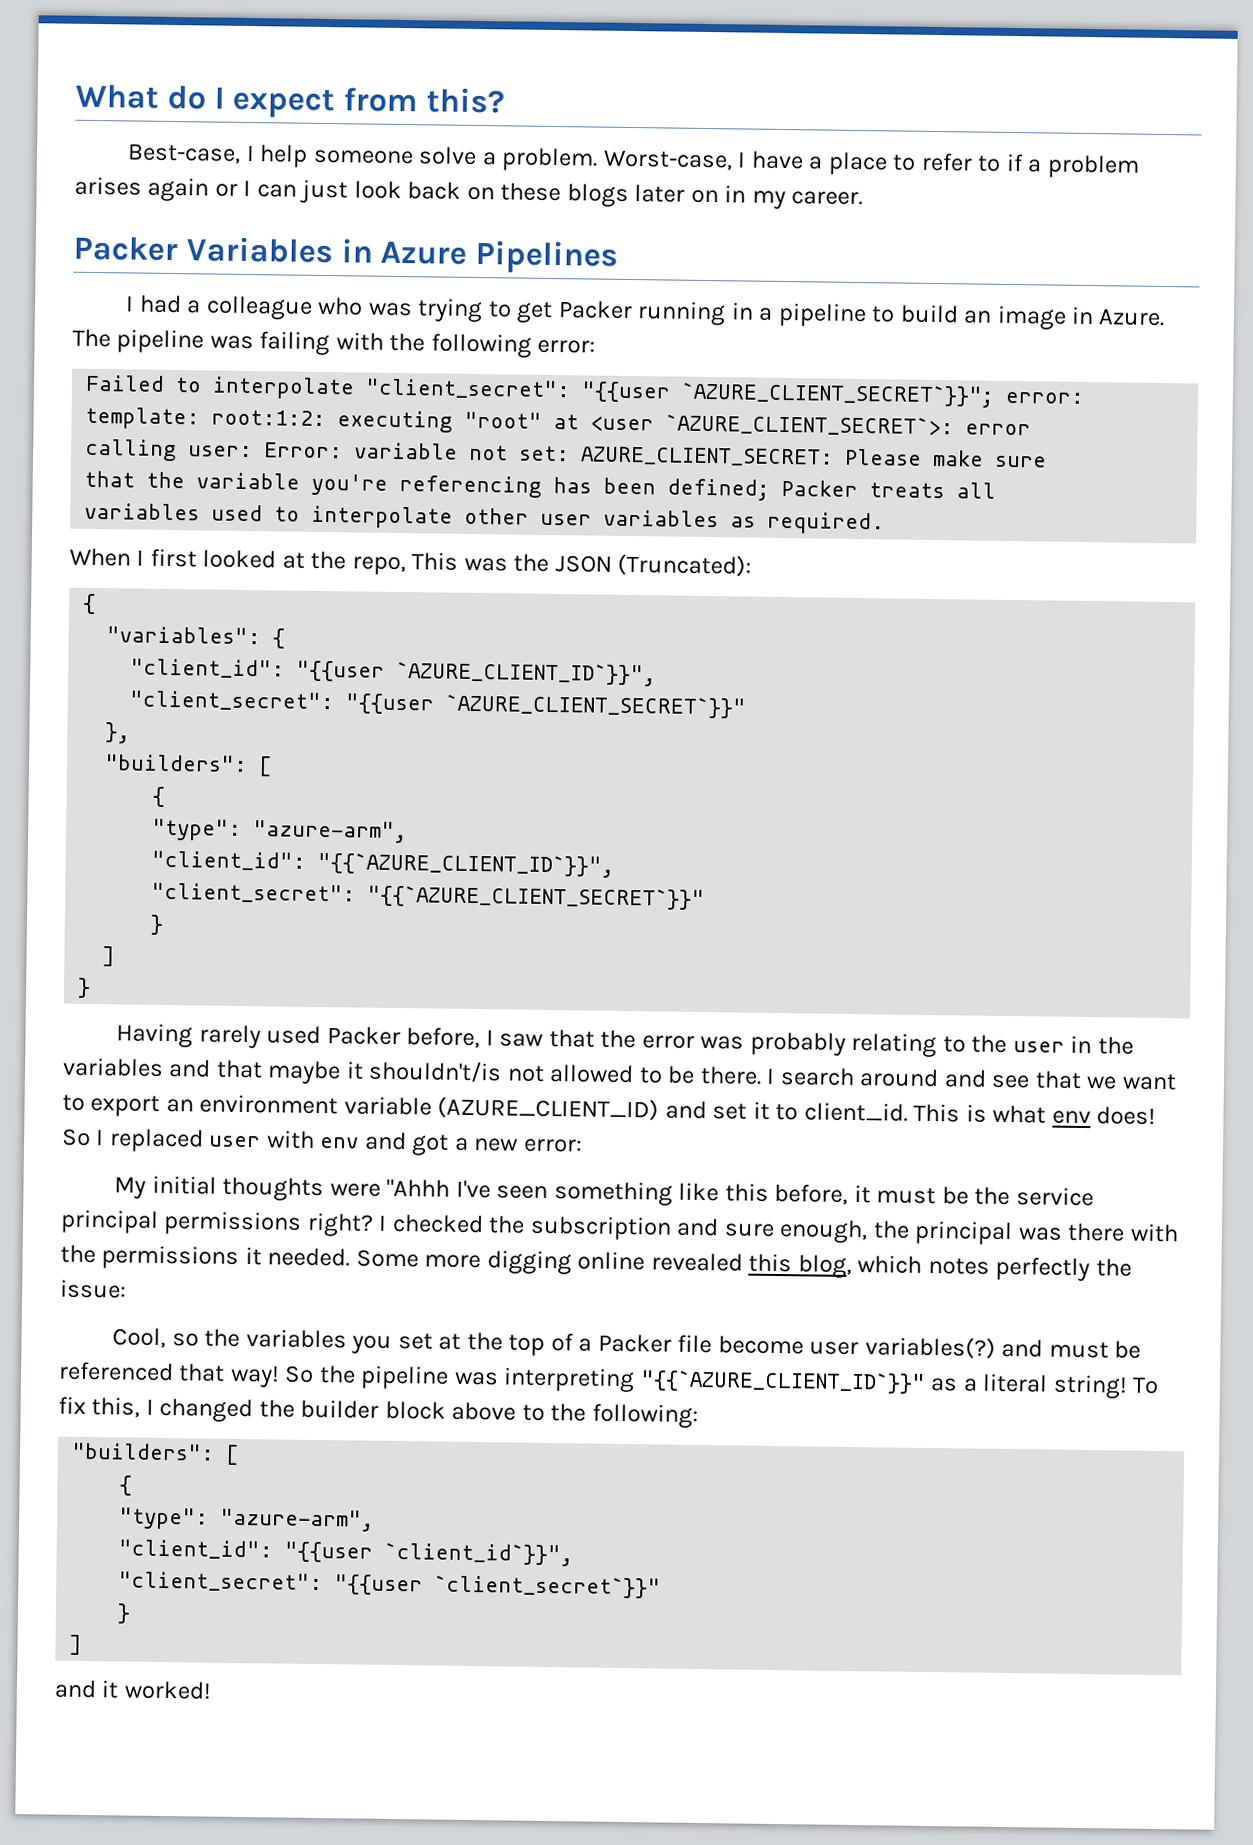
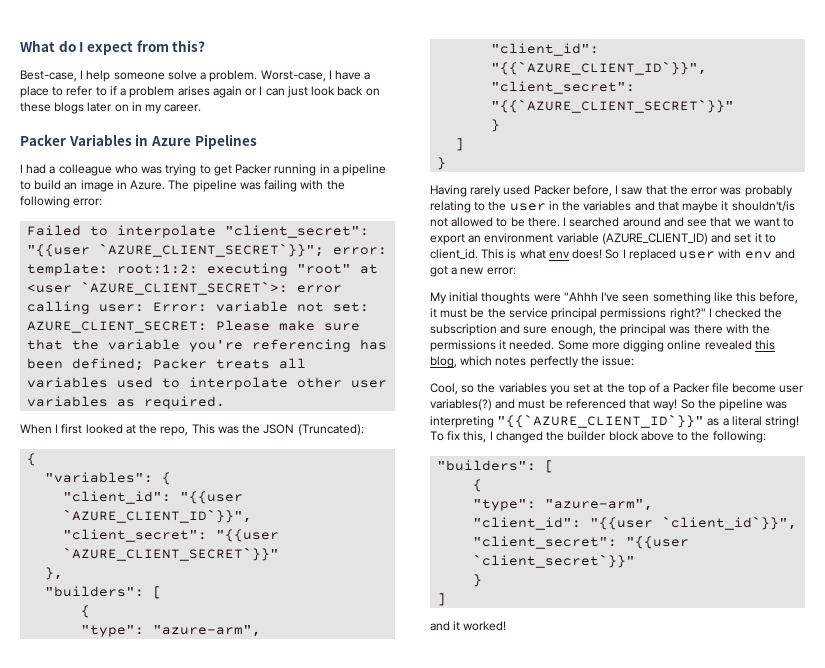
- I search around and see that we want to export an environment variable (AZURE_CLIENT_ID) and set it to client_id.
+ I searched around and see that we want to export an environment variable (AZURE_CLIENT_ID) and set it to client_id.
- My initial thoughts were "Ahhh I've seen something like this before, it must be the service principal permissions right?
+ My initial thoughts were "Ahhh I've seen something like this before, it must be the service principal permissions right?"

